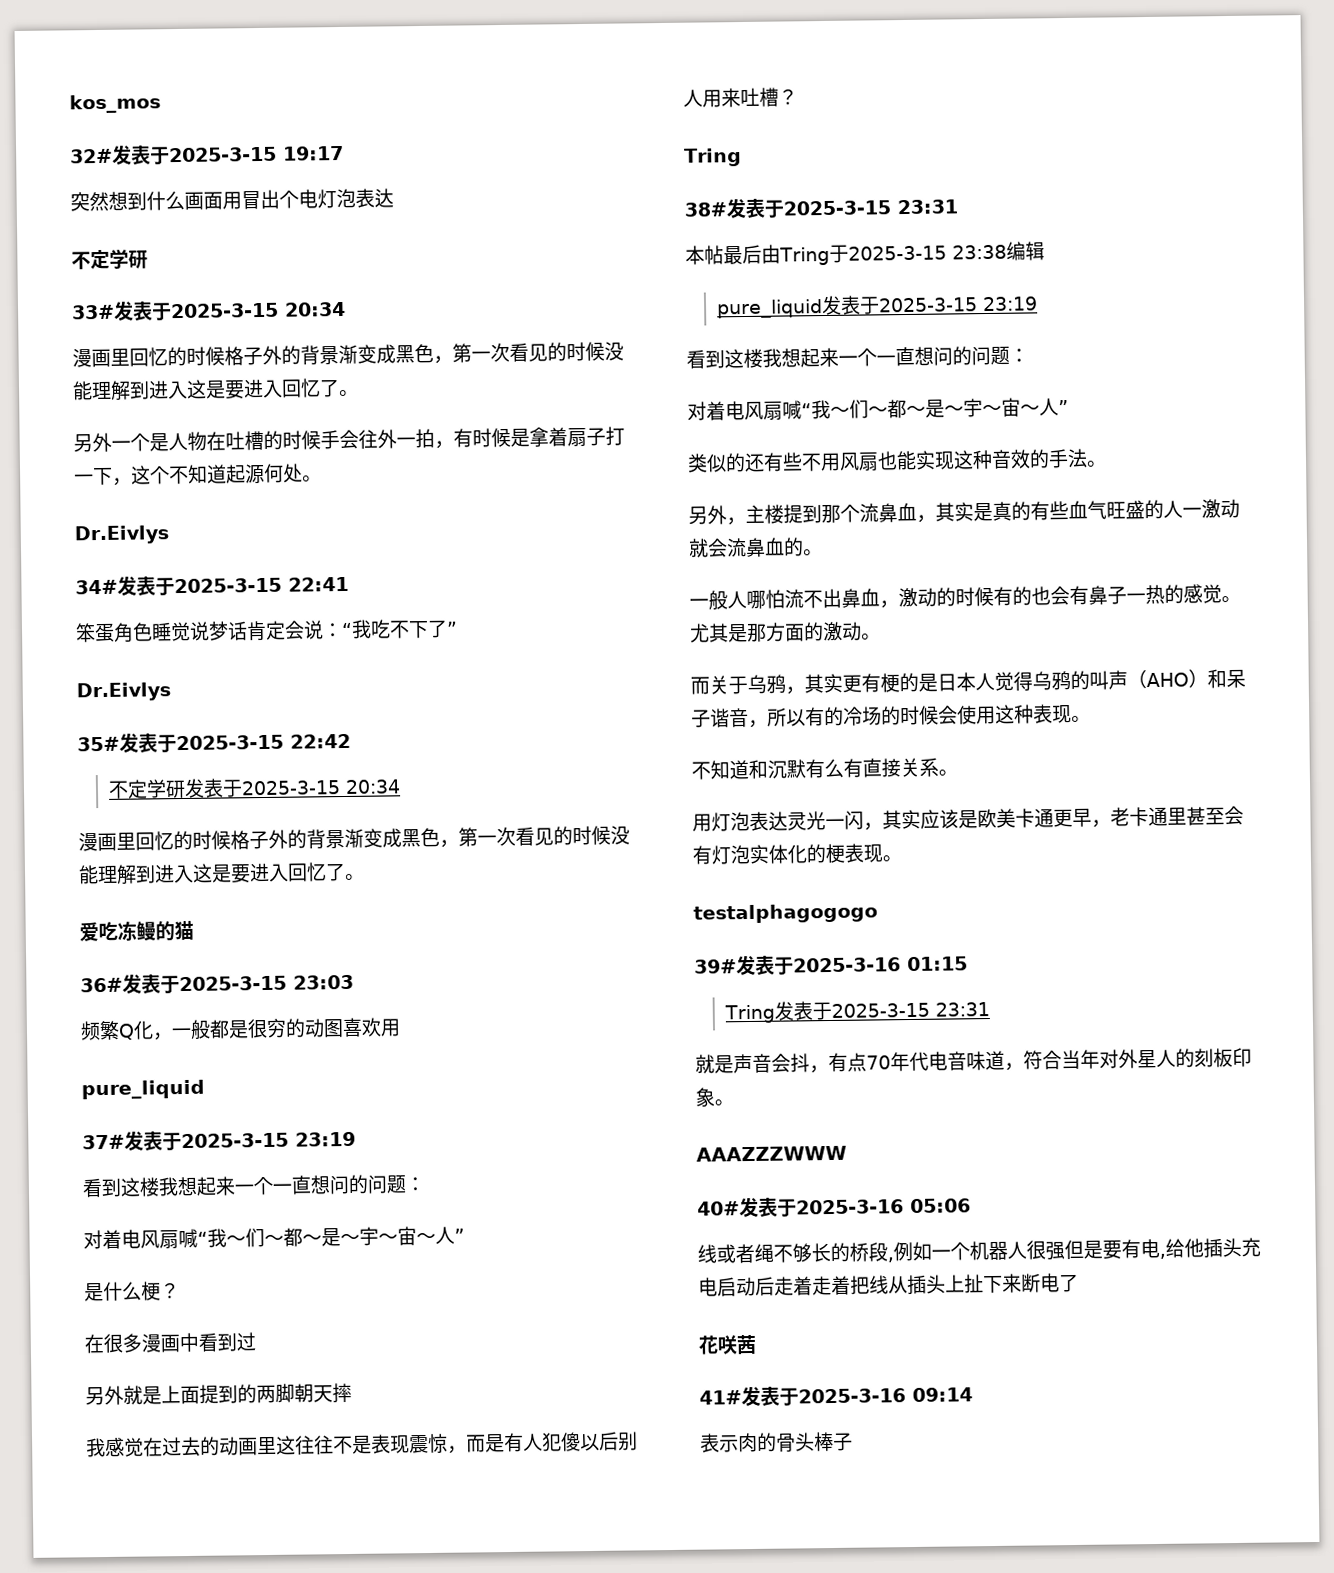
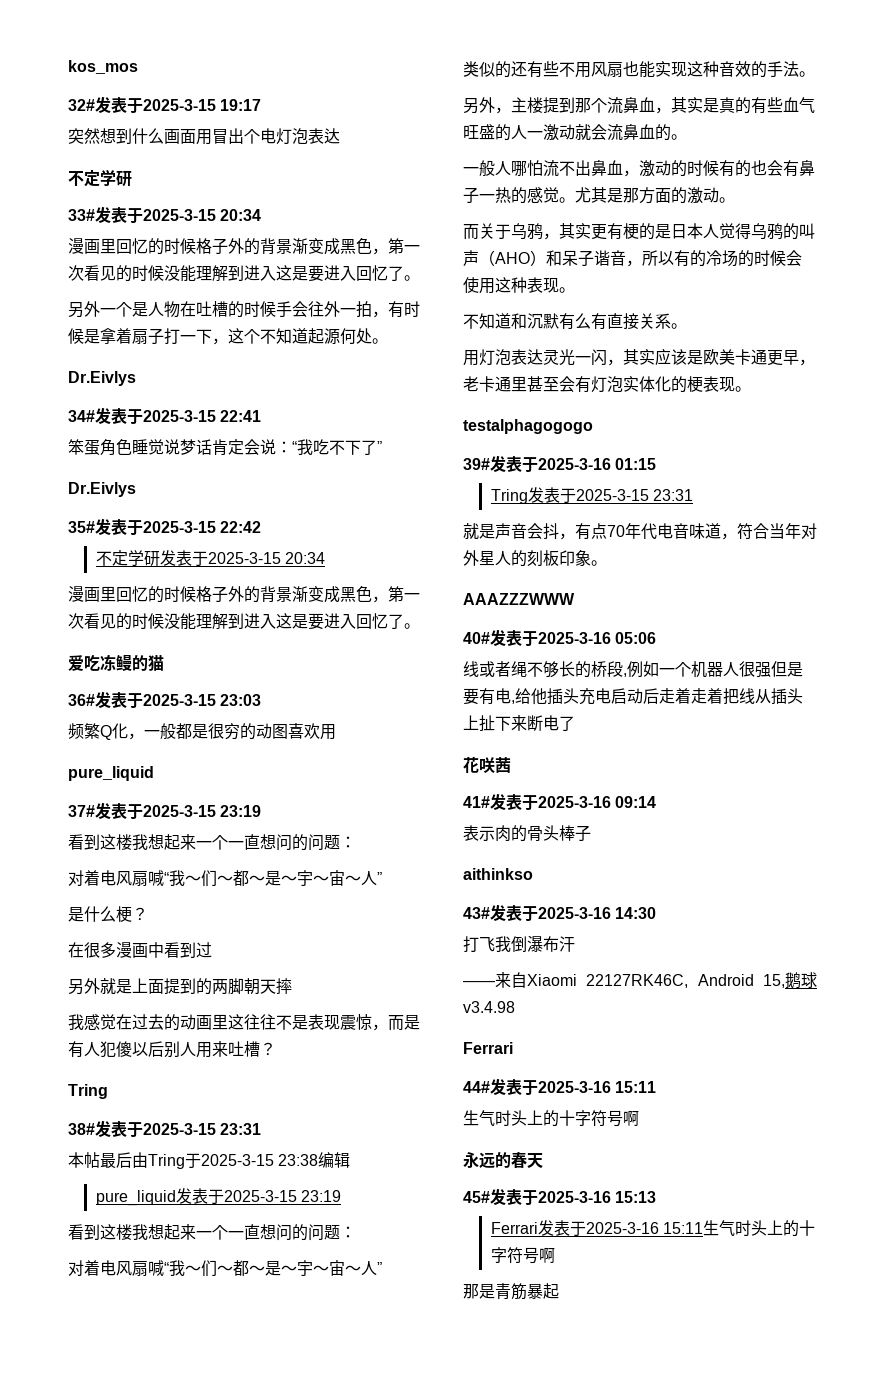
+ aithinkso
+ 43#发表于2025-3-16 14:30
+ 打飞我倒瀑布汗
+ ——来自Xiaomi 22127RK46C, Android 15,鹅球v3.4.98
+ Ferrari
+ 44#发表于2025-3-16 15:11
+ 生气时头上的十字符号啊
+ 永远的春天
+ 45#发表于2025-3-16 15:13
+ Ferrari发表于2025-3-16 15:11生气时头上的十字符号啊
+ 那是青筋暴起

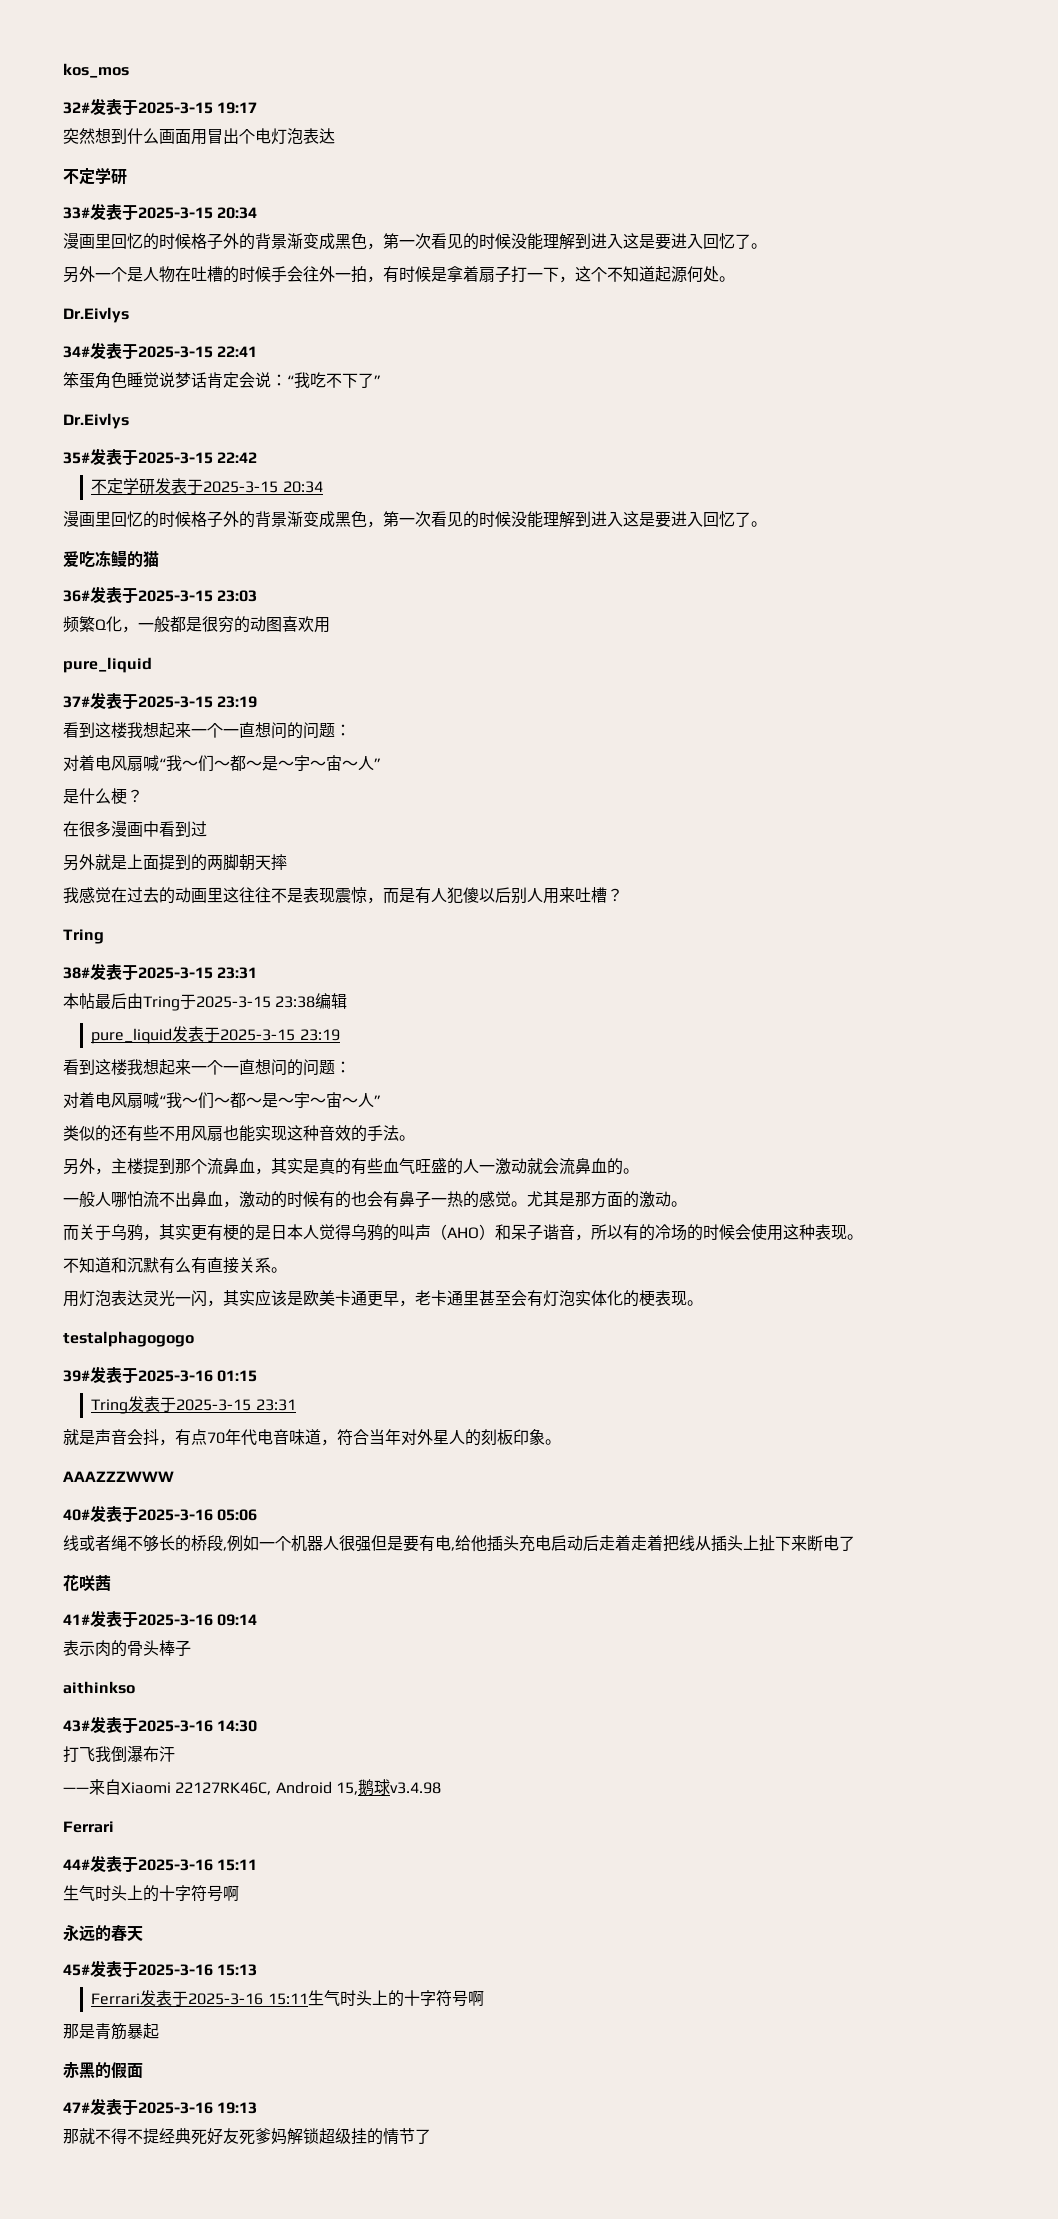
+ 赤黑的假面
+ 47#发表于2025-3-16 19:13
+ 那就不得不提经典死好友死爹妈解锁超级挂的情节了

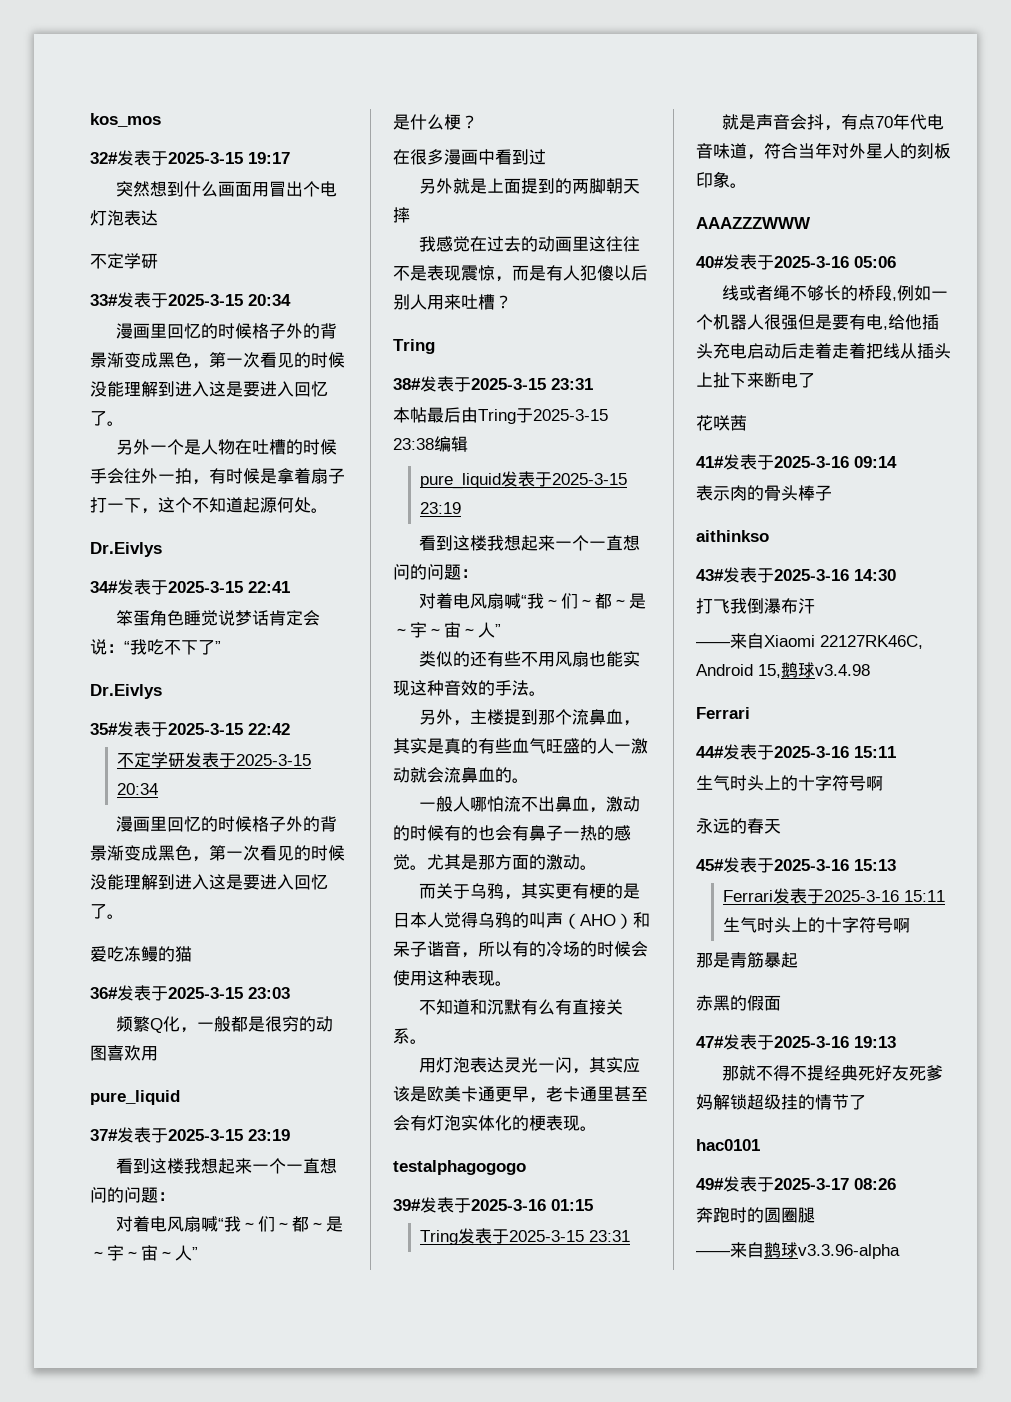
+ hac0101
+ 49#发表于2025-3-17 08:26
+ 奔跑时的圆圈腿
+ ——来自鹅球v3.3.96-alpha

